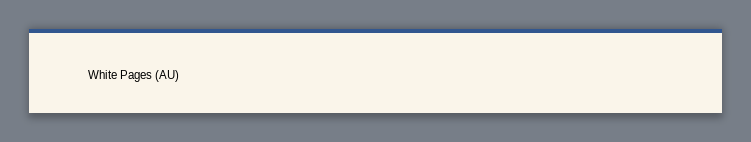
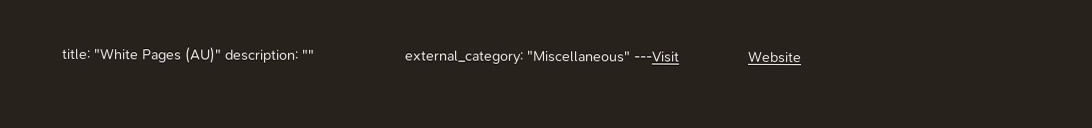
- White Pages (AU)
+ title: "White Pages (AU)" description: "" external_category: "Miscellaneous" ---Visit Website

